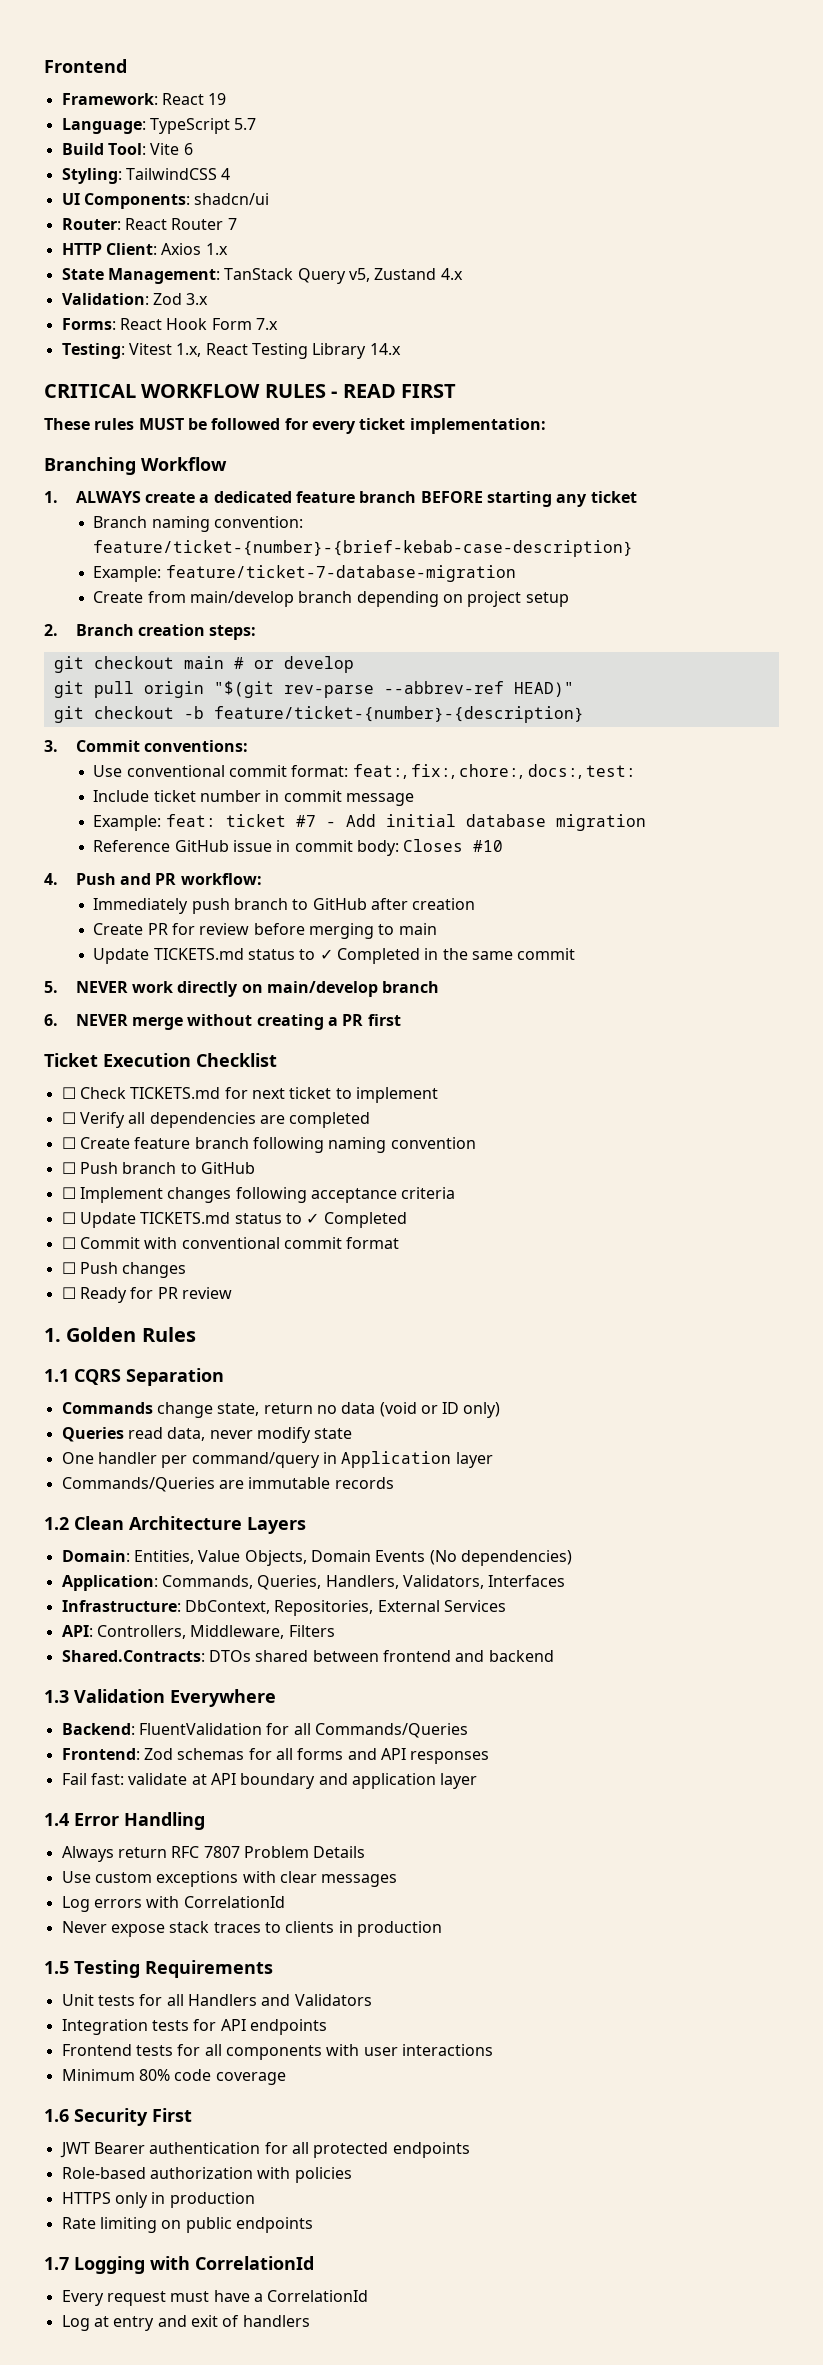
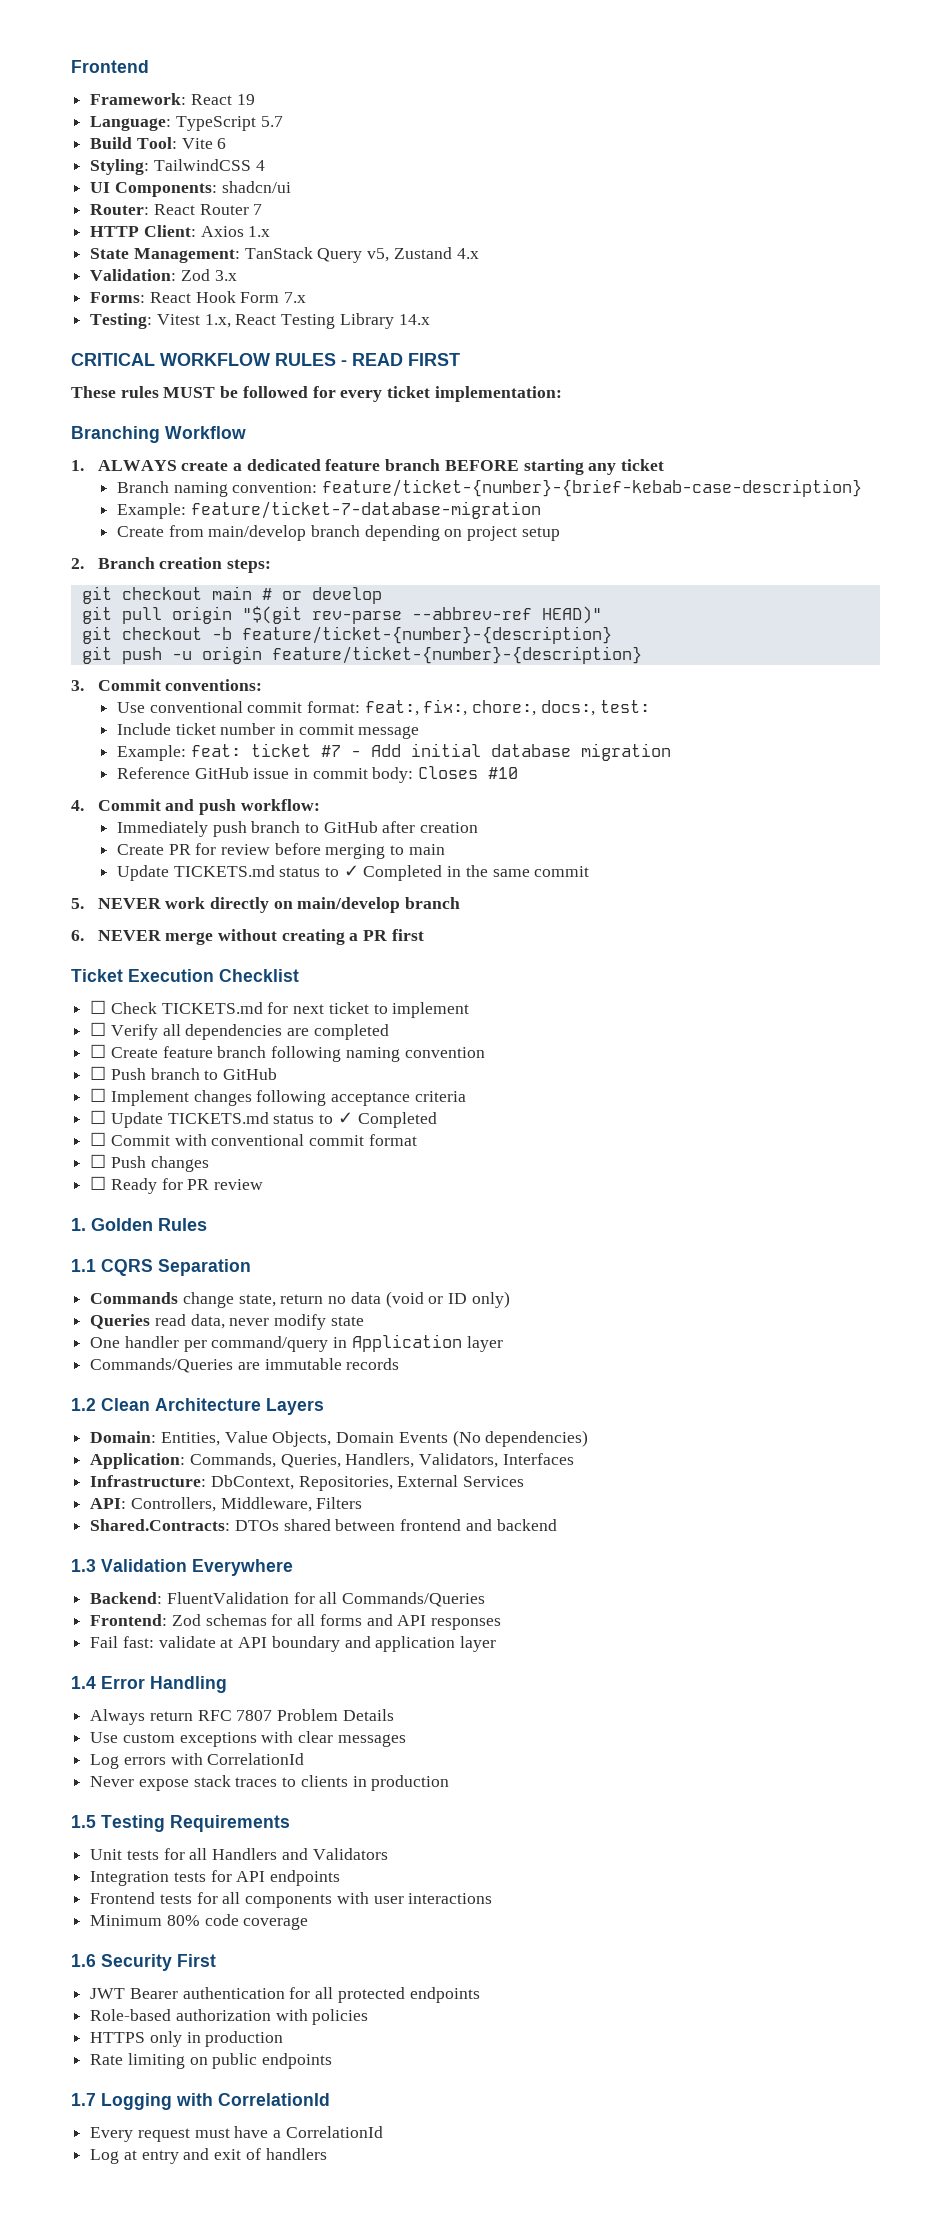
+ git push -u origin feature/ticket-{number}-{description}
- 4. Push and PR workflow:
+ 4. Commit and push workflow:

